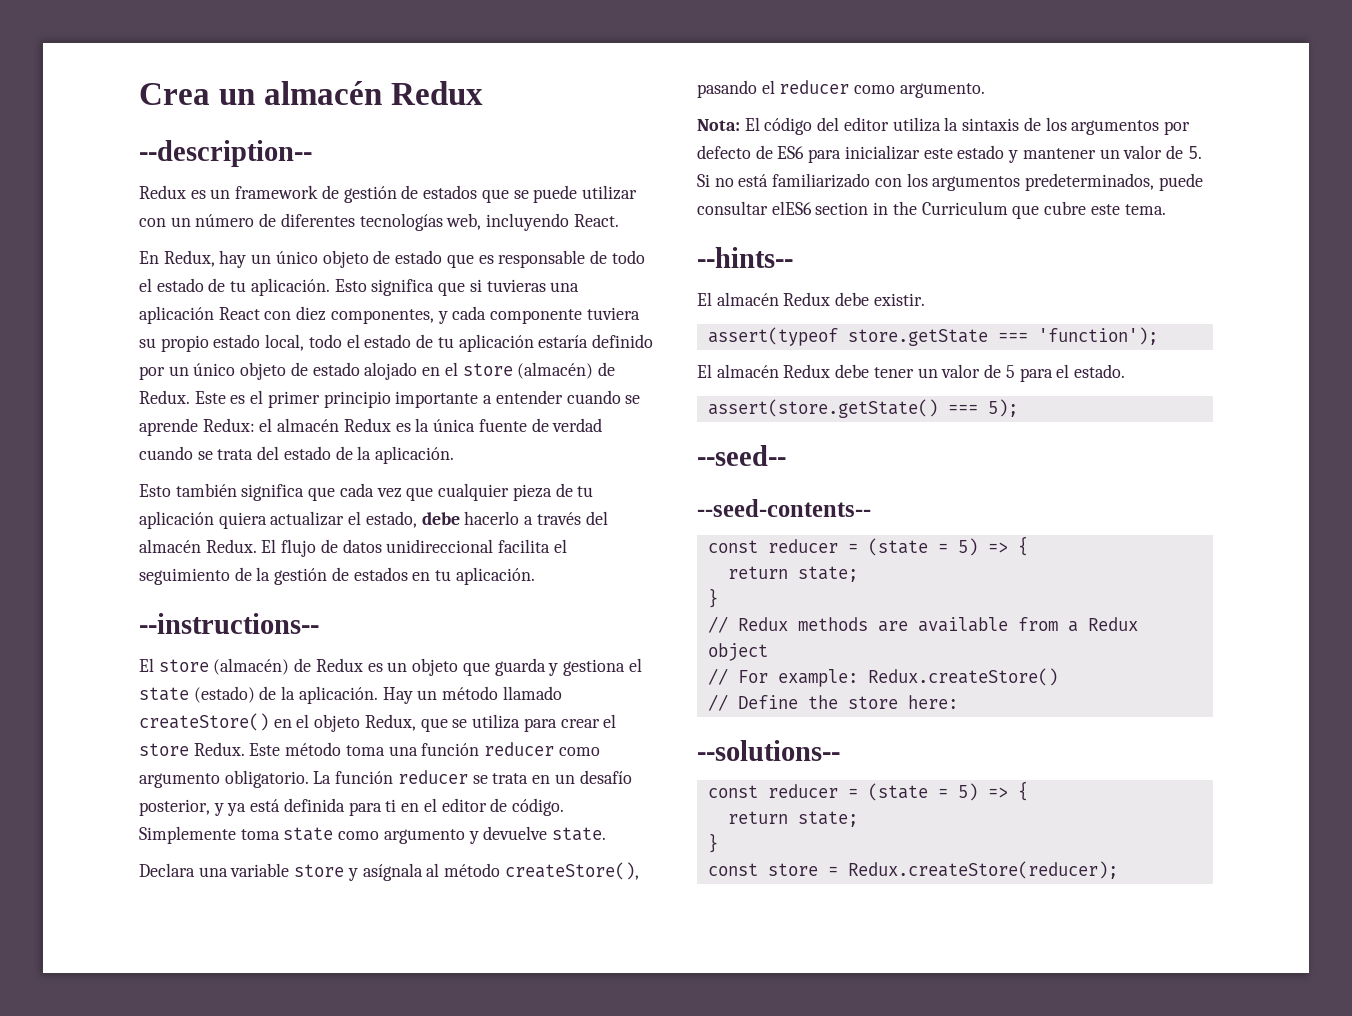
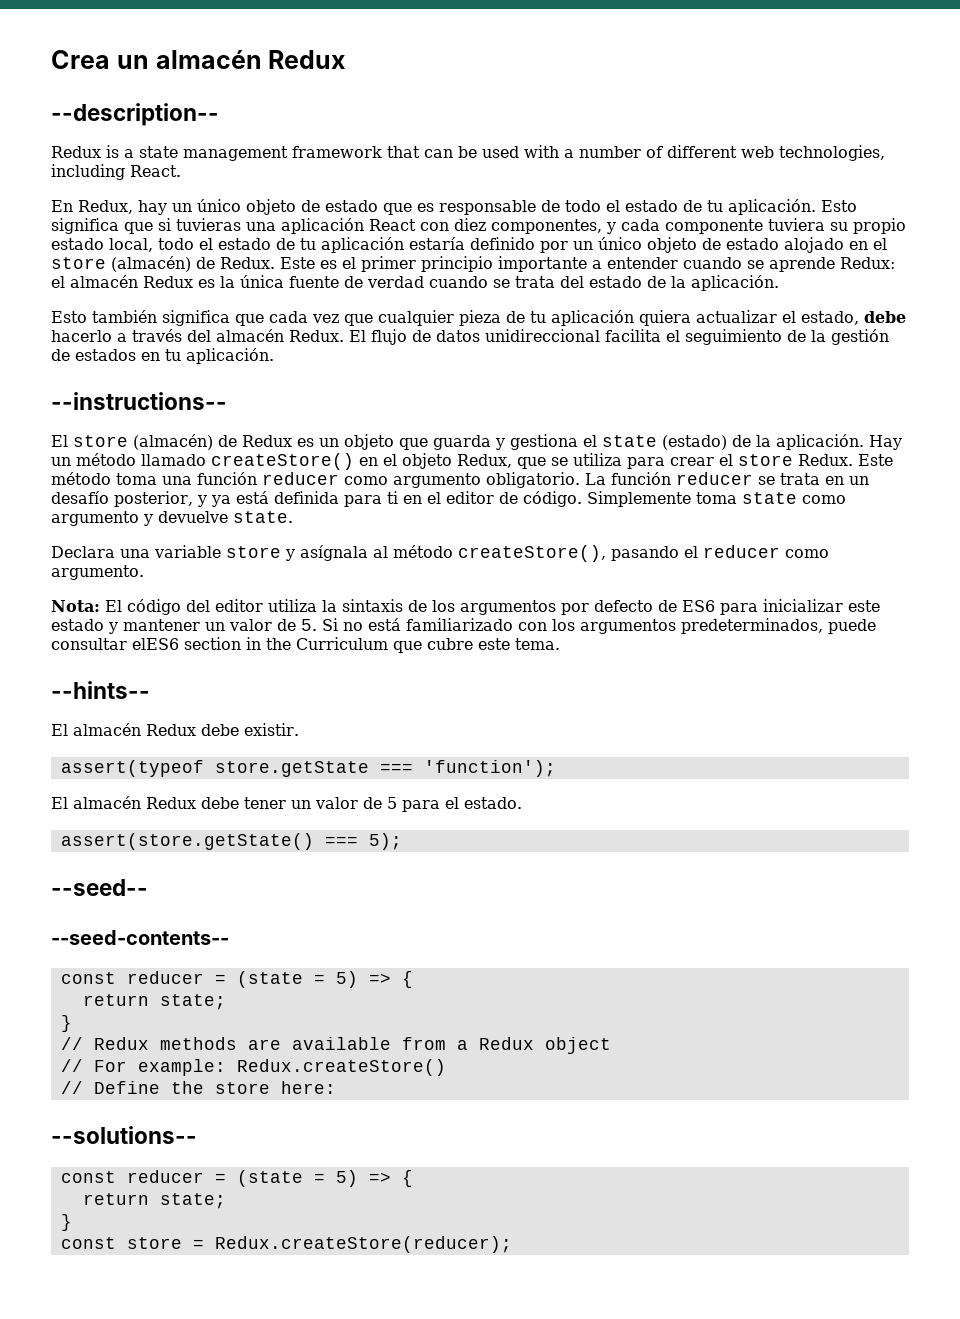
- Redux es un framework de gestión de estados que se puede utilizar con un número de diferentes tecnologías web, incluyendo React.
+ Redux is a state management framework that can be used with a number of different web technologies, including React.

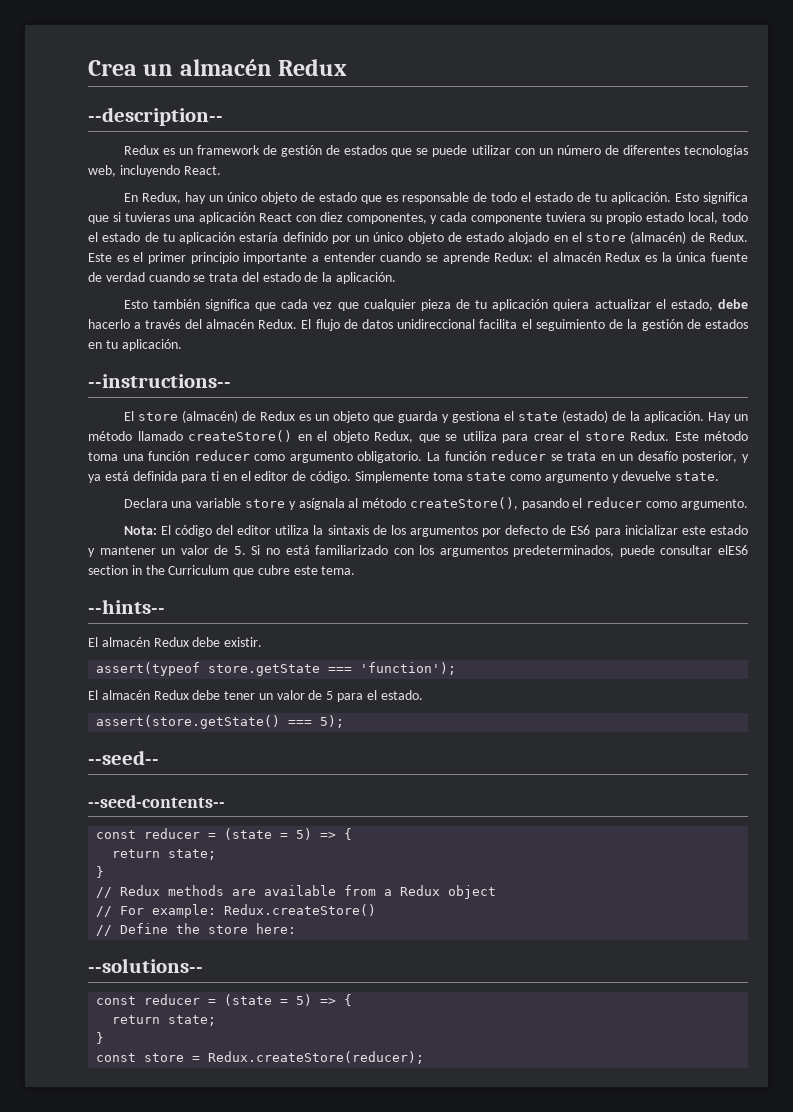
- Redux is a state management framework that can be used with a number of different web technologies, including React.
+ Redux es un framework de gestión de estados que se puede utilizar con un número de diferentes tecnologías web, incluyendo React.

